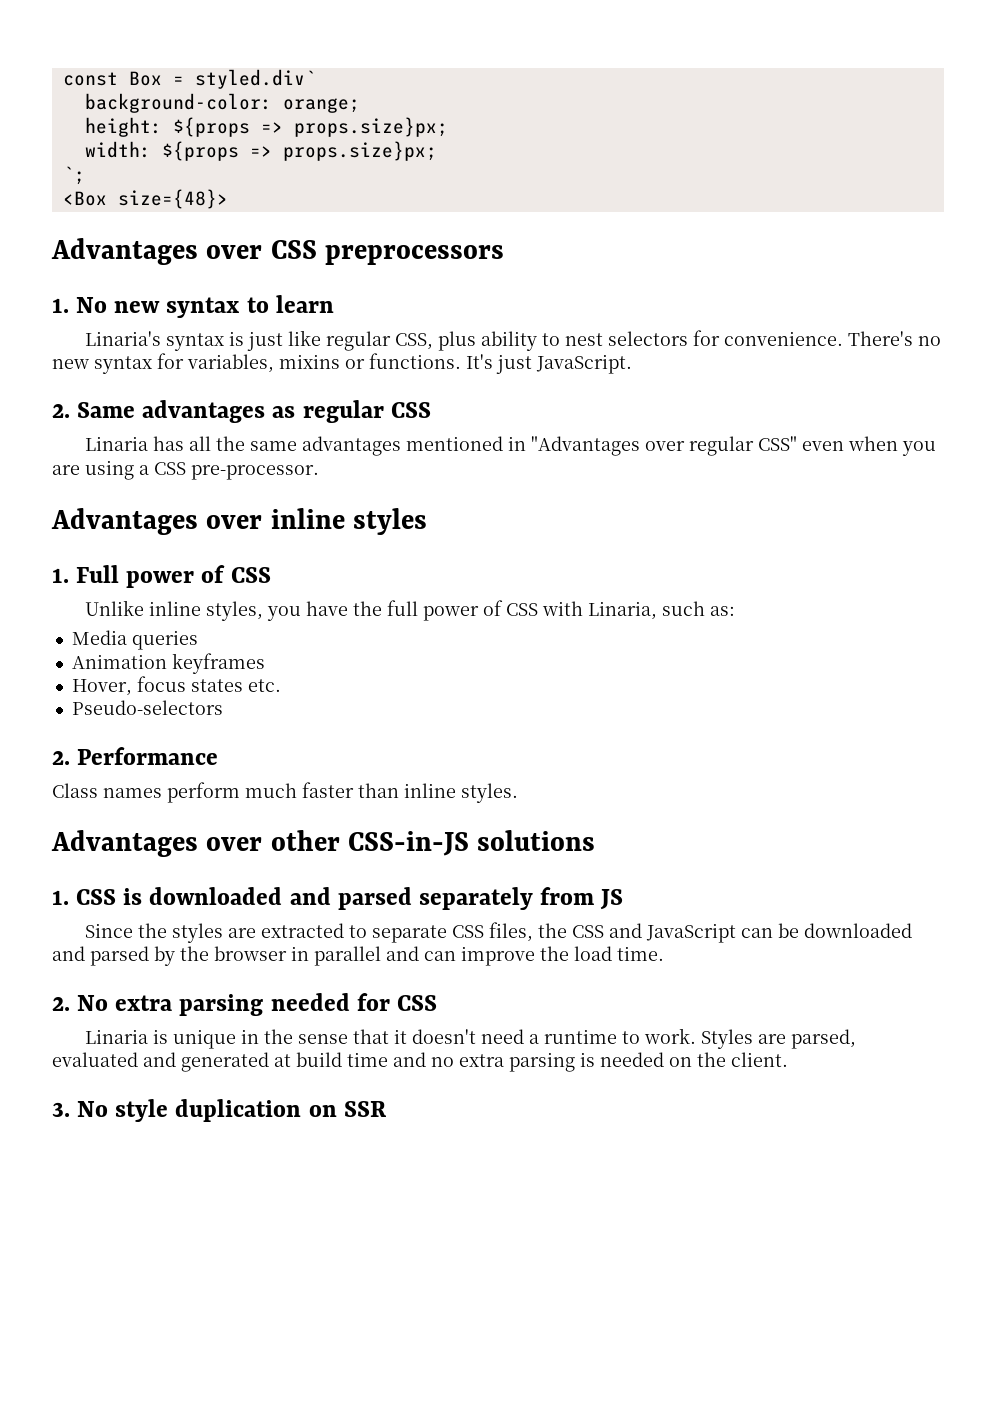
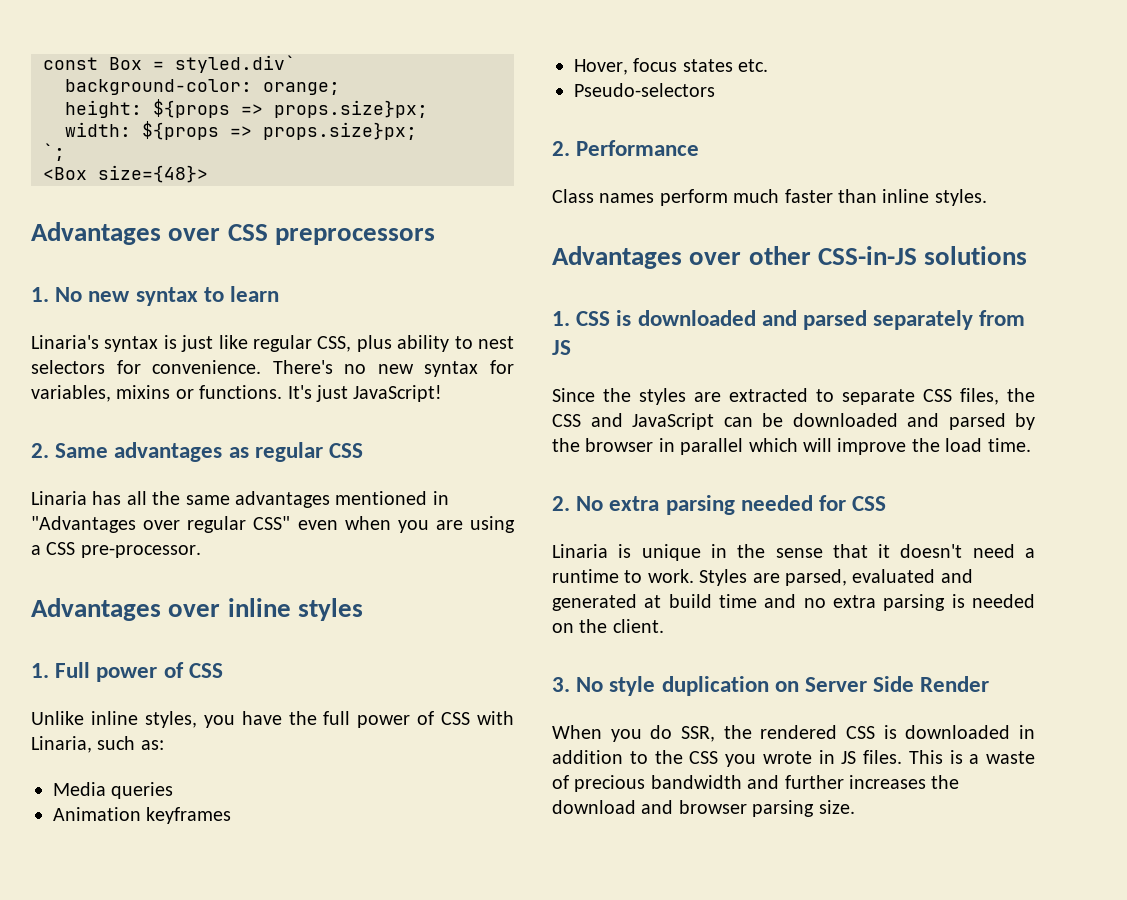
- It's just JavaScript.
+ It's just JavaScript!
- Since the styles are extracted to separate CSS files, the CSS and JavaScript can be downloaded and parsed by the browser in parallel and can improve the load time.
+ Since the styles are extracted to separate CSS files, the CSS and JavaScript can be downloaded and parsed by the browser in parallel which will improve the load time.
- 3. No style duplication on SSR
+ 3. No style duplication on Server Side Render
+ When you do SSR, the rendered CSS is downloaded in addition to the CSS you wrote in JS files. This is a waste of precious bandwidth and further increases the download and browser parsing size.

